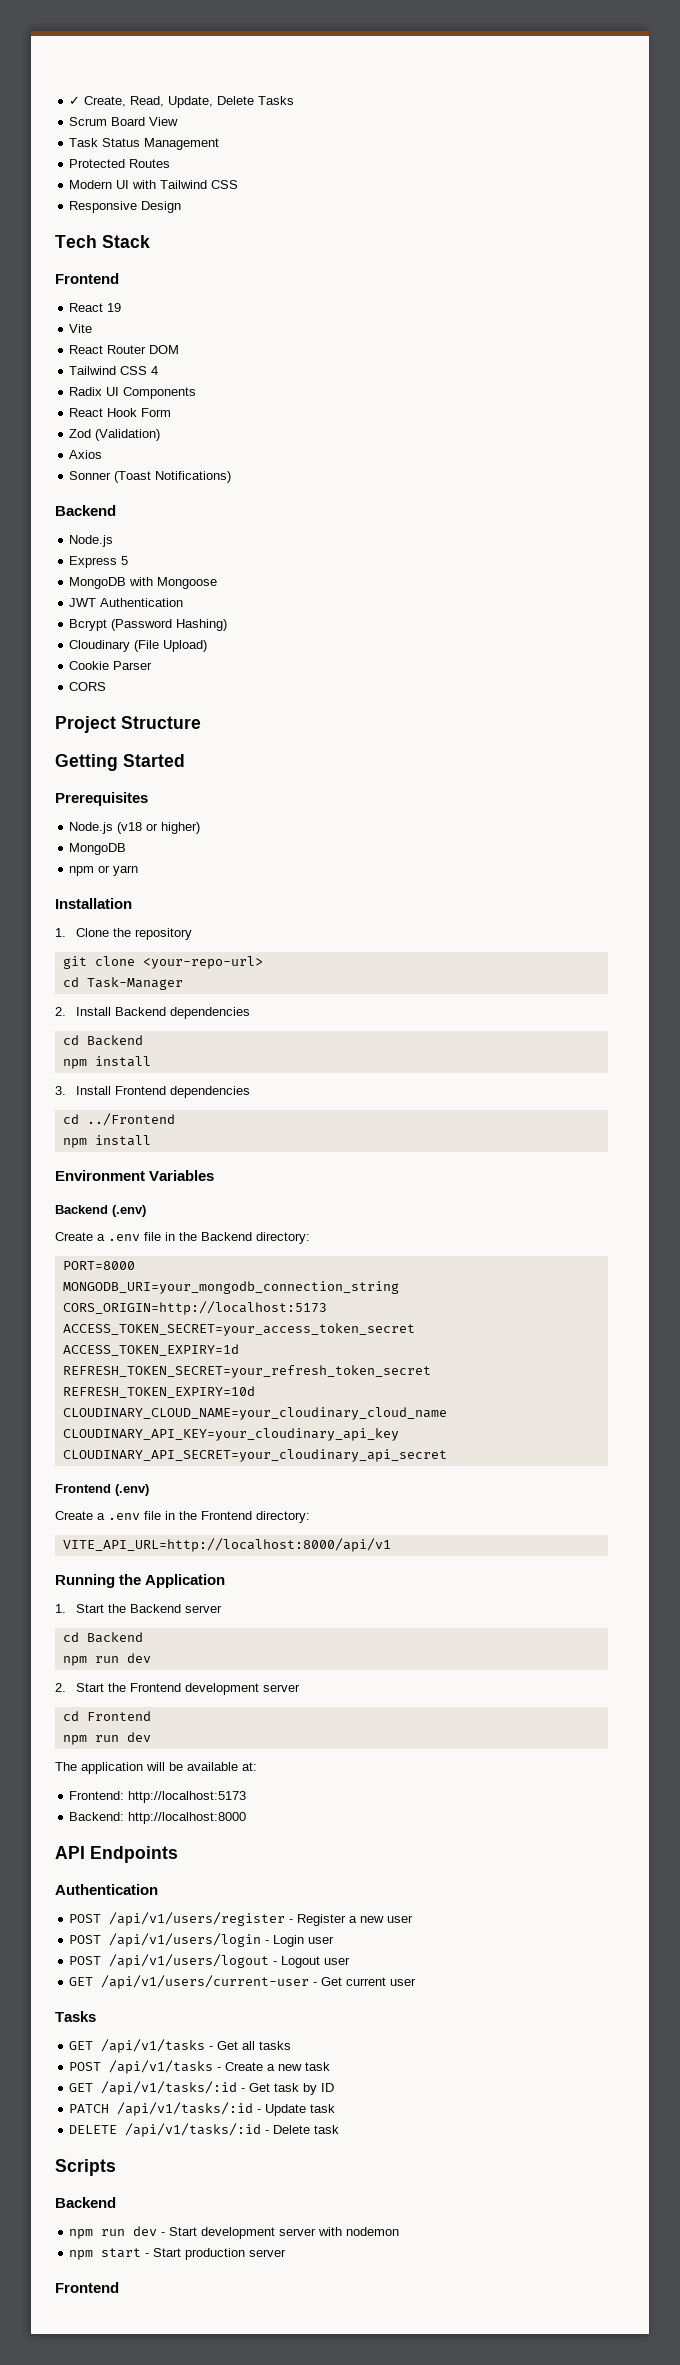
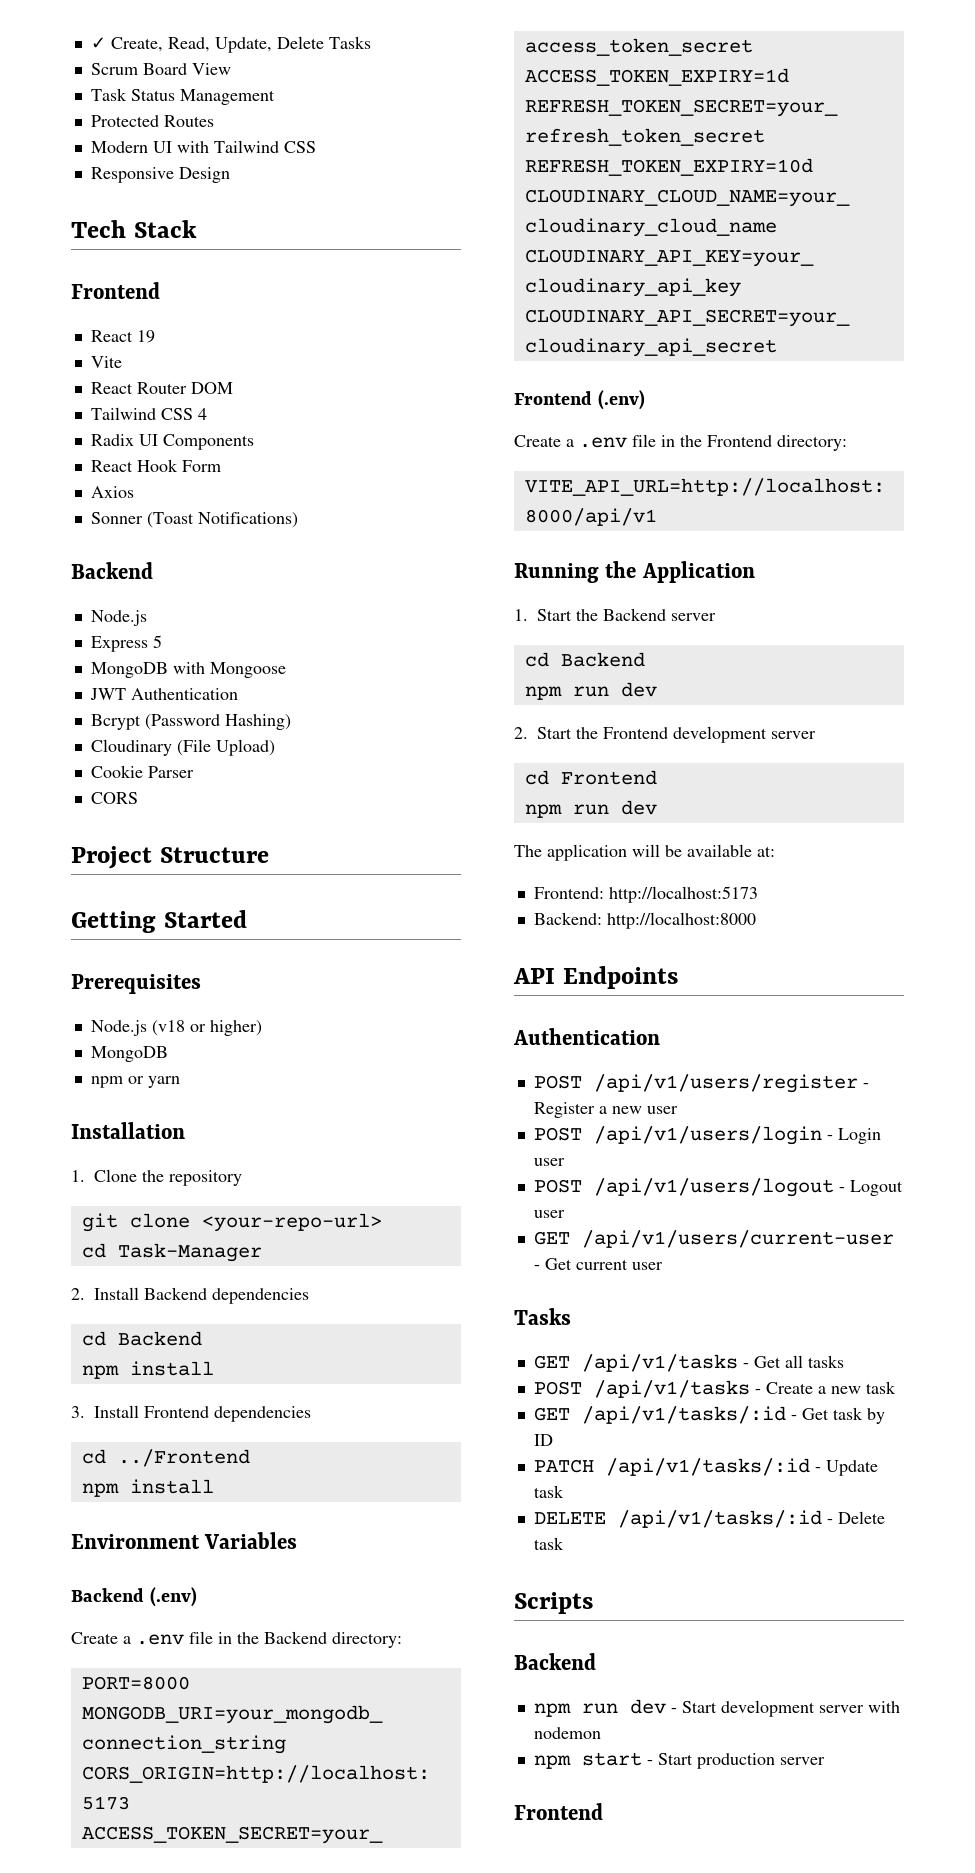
- Zod (Validation)

